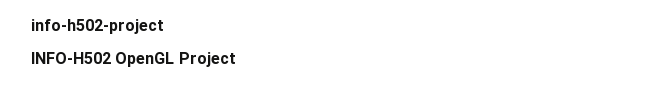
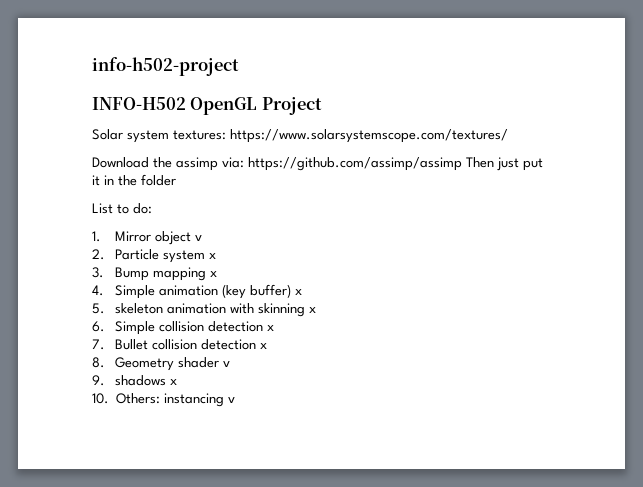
+ Solar system textures: https://www.solarsystemscope.com/textures/
+ Download the assimp via: https://github.com/assimp/assimp Then just put it in the folder
+ List to do:
+ 1. Mirror object v
+ 2. Particle system x
+ 3. Bump mapping x
+ 4. Simple animation (key buffer) x
+ 5. skeleton animation with skinning x
+ 6. Simple collision detection x
+ 7. Bullet collision detection x
+ 8. Geometry shader v
+ 9. shadows x
+ 10. Others: instancing v

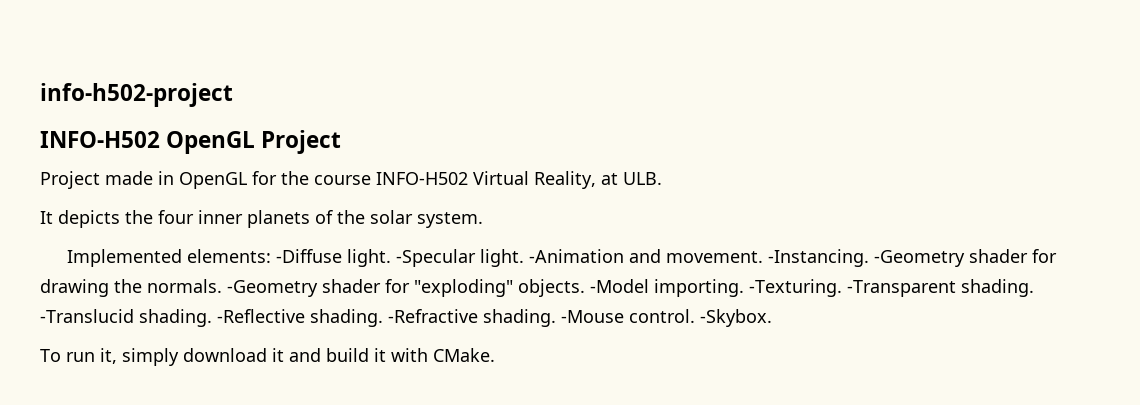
- Solar system textures: https://www.solarsystemscope.com/textures/
- Download the assimp via: https://github.com/assimp/assimp Then just put it in the folder
- List to do:
- 1. Mirror object v
- 2. Particle system x
- 3. Bump mapping x
- 4. Simple animation (key buffer) x
- 5. skeleton animation with skinning x
- 6. Simple collision detection x
- 7. Bullet collision detection x
- 8. Geometry shader v
- 9. shadows x
- 10. Others: instancing v
+ Project made in OpenGL for the course INFO-H502 Virtual Reality, at ULB.
+ It depicts the four inner planets of the solar system.
+ Implemented elements: -Diffuse light. -Specular light. -Animation and movement. -Instancing. -Geometry shader for drawing the normals. -Geometry shader for "exploding" objects. -Model importing. -Texturing. -Transparent shading. -Translucid shading. -Reflective shading. -Refractive shading. -Mouse control. -Skybox.
+ To run it, simply download it and build it with CMake.

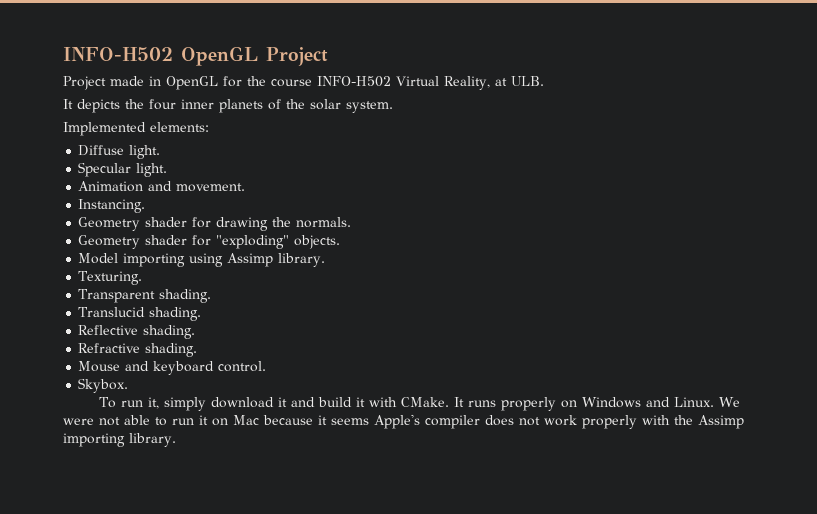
- info-h502-project
- Implemented elements: -Diffuse light. -Specular light. -Animation and movement. -Instancing. -Geometry shader for drawing the normals. -Geometry shader for "exploding" objects. -Model importing. -Texturing. -Transparent shading. -Translucid shading. -Reflective shading. -Refractive shading. -Mouse control. -Skybox.
+ Implemented elements:
+ Diffuse light.
+ Specular light.
+ Animation and movement.
+ Instancing.
+ Geometry shader for drawing the normals.
+ Geometry shader for "exploding" objects.
+ Model importing using Assimp library.
+ Texturing.
+ Transparent shading.
+ Translucid shading.
+ Reflective shading.
+ Refractive shading.
+ Mouse and keyboard control.
+ Skybox.
+ It runs properly on Windows and Linux. We were not able to run it on Mac because it seems Apple's compiler does not work properly with the Assimp importing library.

